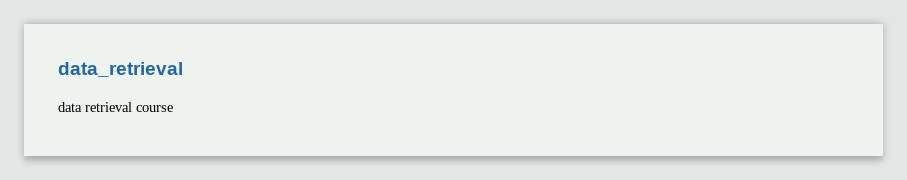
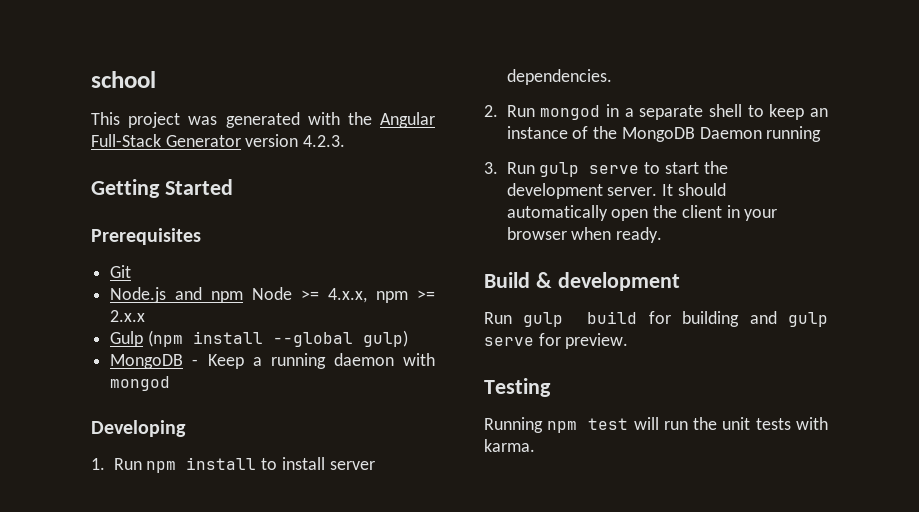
- data_retrieval
- data retrieval course
+ school
+ This project was generated with the Angular Full-Stack Generator version 4.2.3.
+ Getting Started
+ Prerequisites
+ Git
+ Node.js and npm Node >= 4.x.x, npm >= 2.x.x
+ Gulp (npm install --global gulp)
+ MongoDB - Keep a running daemon with mongod
+ Developing
+ 1. Run npm install to install server dependencies.
+ 2. Run mongod in a separate shell to keep an instance of the MongoDB Daemon running
+ 3. Run gulp serve to start the development server. It should automatically open the client in your browser when ready.
+ Build & development
+ Run gulp build for building and gulp serve for preview.
+ Testing
+ Running npm test will run the unit tests with karma.

